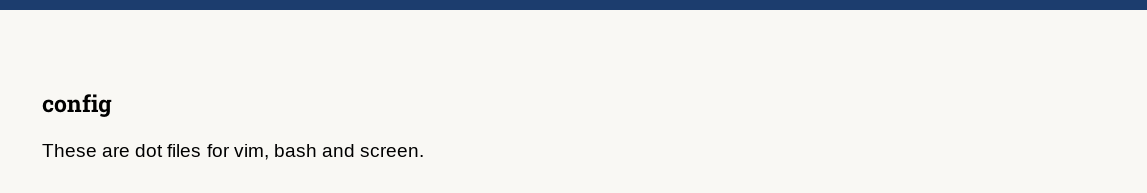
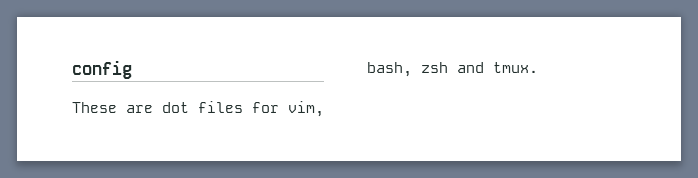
- These are dot files for vim, bash and screen.
+ These are dot files for vim, bash, zsh and tmux.

